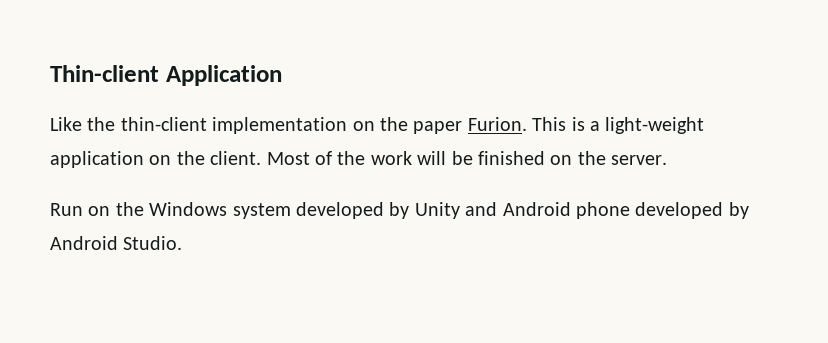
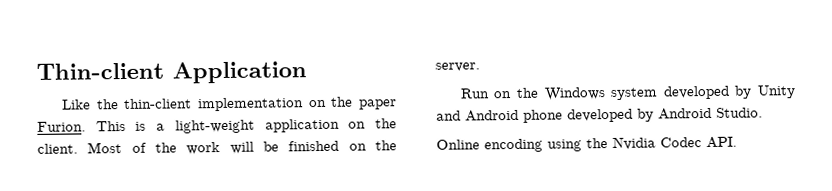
+ Online encoding using the Nvidia Codec API.

